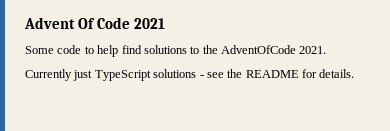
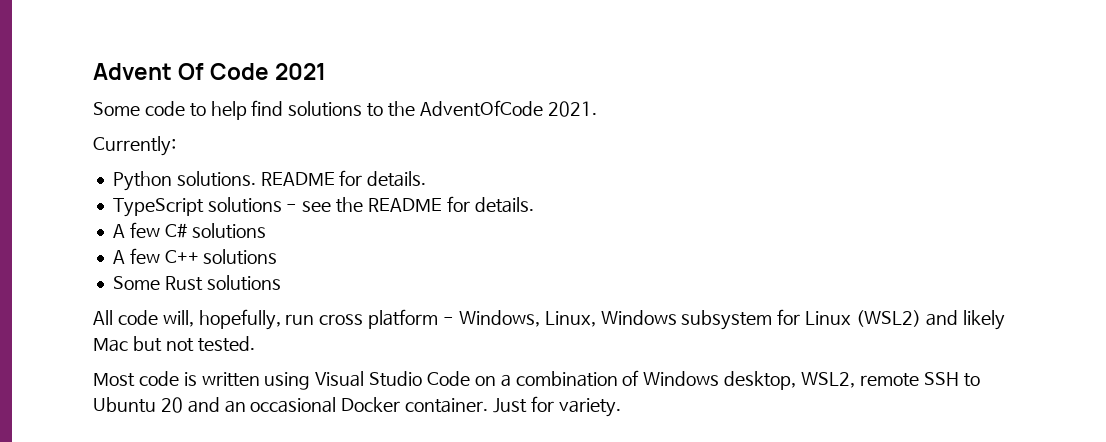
- Currently just TypeScript solutions - see the README for details.
+ Currently:
+ Python solutions. README for details.
+ TypeScript solutions - see the README for details.
+ A few C# solutions
+ A few C++ solutions
+ Some Rust solutions
+ All code will, hopefully, run cross platform - Windows, Linux, Windows subsystem for Linux (WSL2) and likely Mac but not tested.
+ Most code is written using Visual Studio Code on a combination of Windows desktop, WSL2, remote SSH to Ubuntu 20 and an occasional Docker container. Just for variety.

